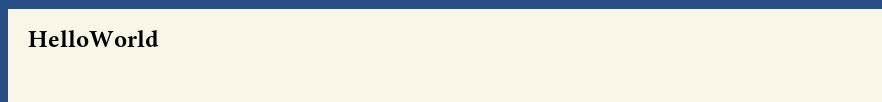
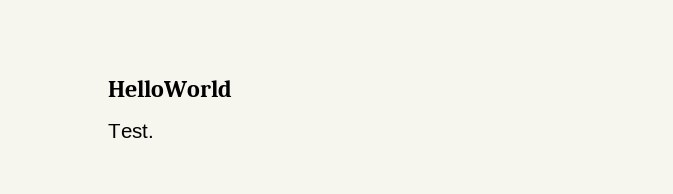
+ Test.

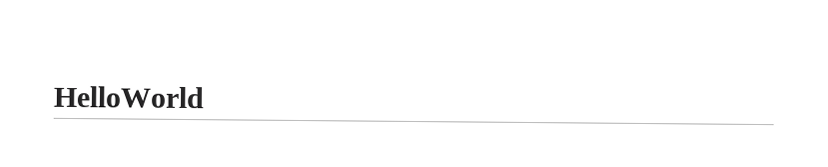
- Test.

